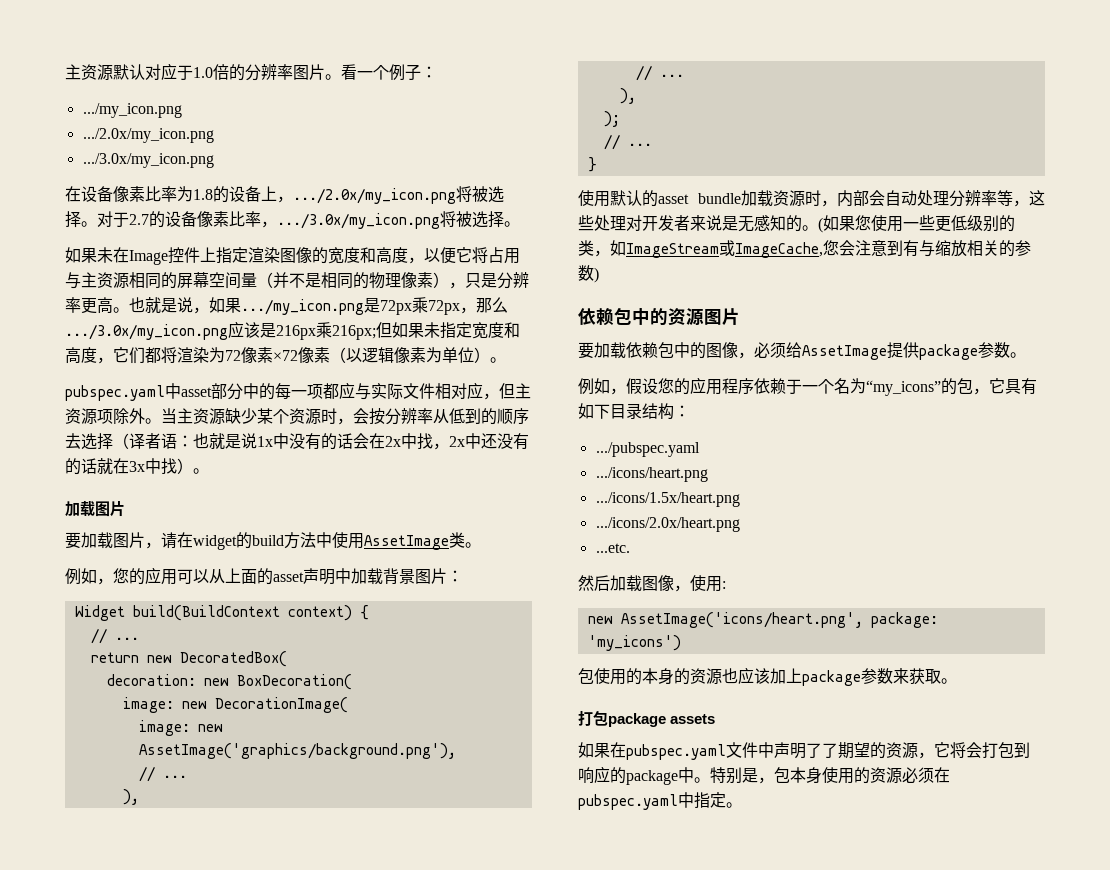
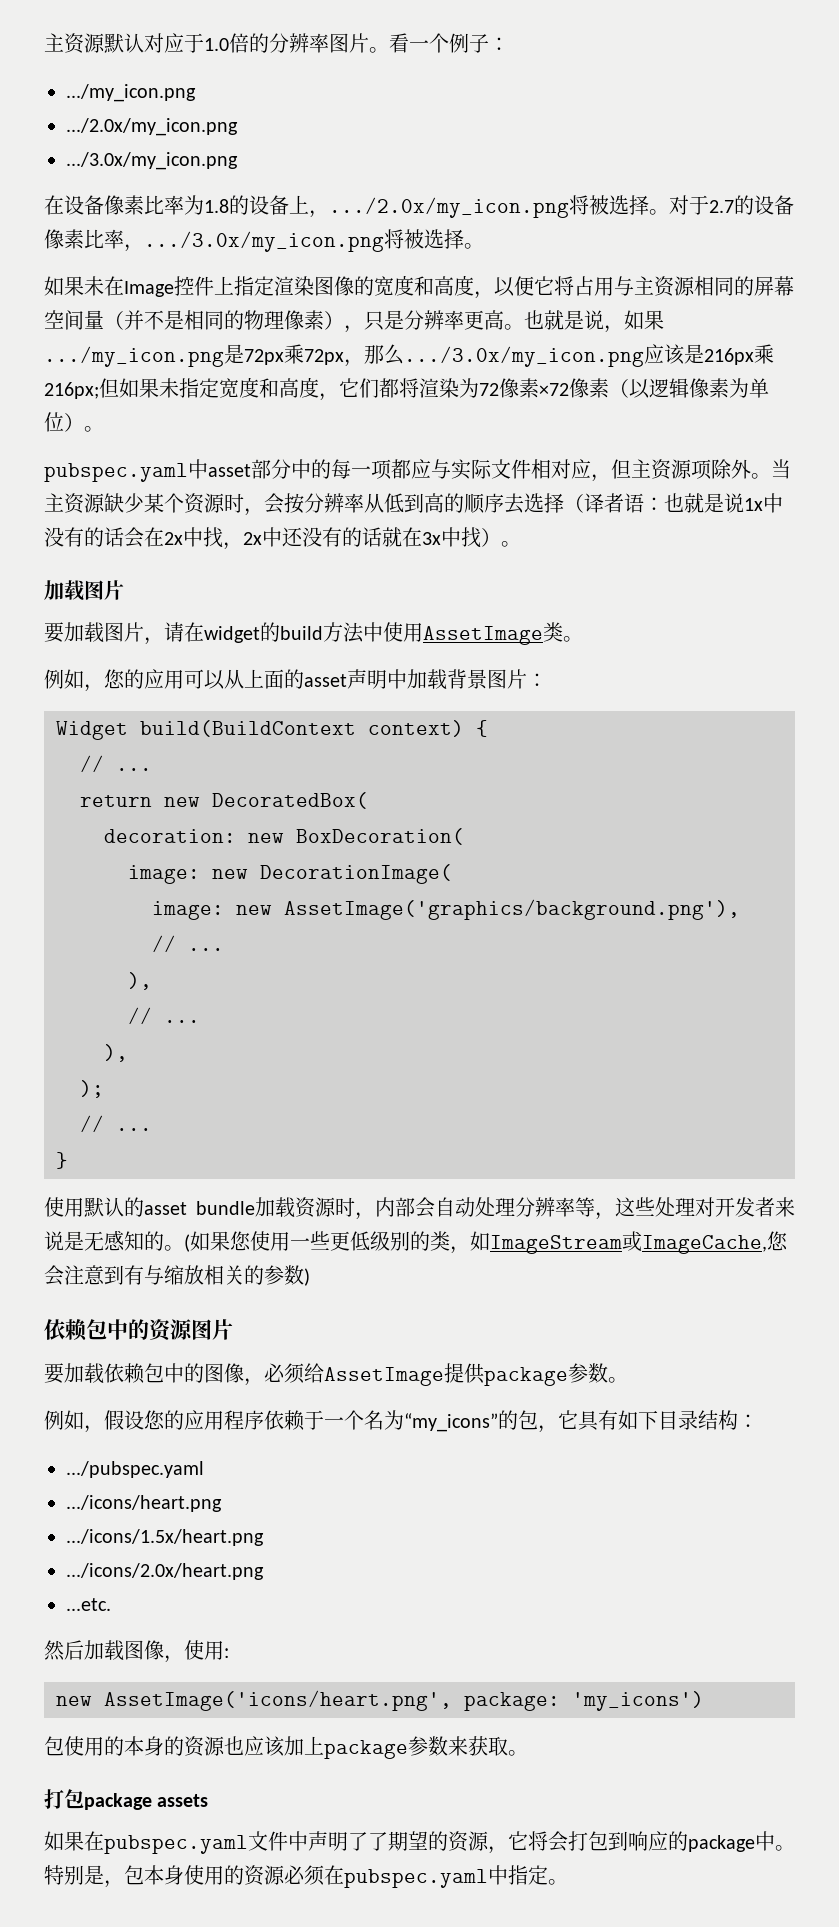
- 当主资源缺少某个资源时，会按分辨率从低到的顺序去选择（译者语：也就是说1x中没有的话会在2x中找，2x中还没有的话就在3x中找）。
+ 当主资源缺少某个资源时，会按分辨率从低到高的顺序去选择（译者语：也就是说1x中没有的话会在2x中找，2x中还没有的话就在3x中找）。

